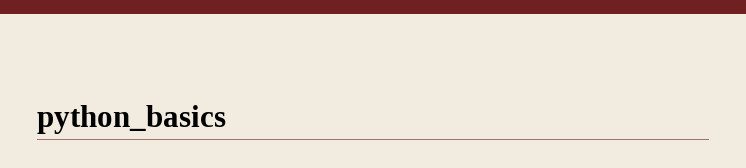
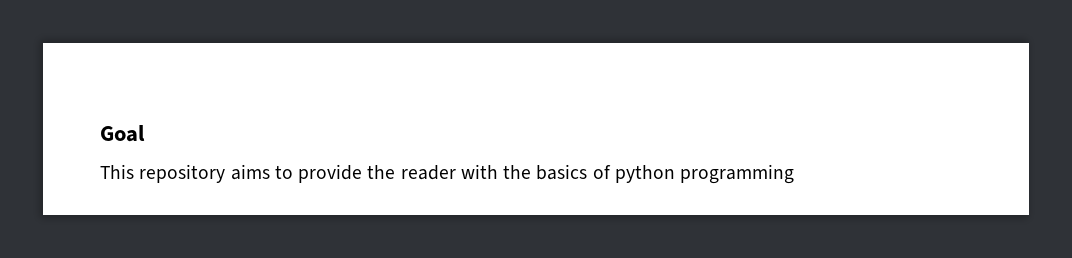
- python_basics
+ Goal
+ This repository aims to provide the reader with the basics of python programming

